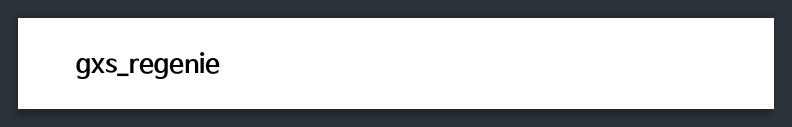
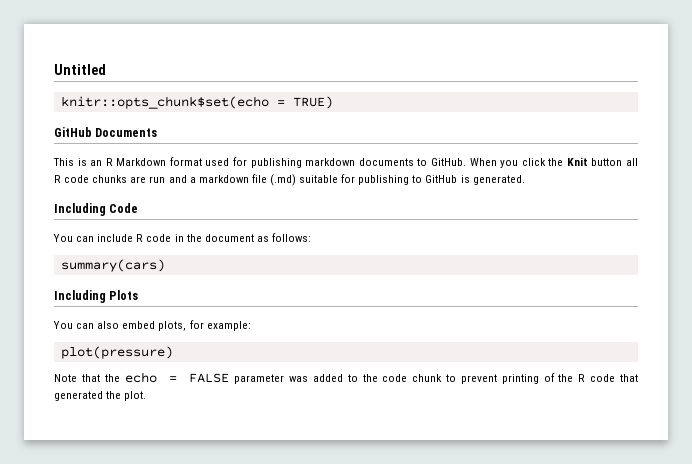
- gxs_regenie
+ Untitled
+ knitr::opts_chunk$set(echo = TRUE)
+ GitHub Documents
+ This is an R Markdown format used for publishing markdown documents to GitHub. When you click the Knit button all R code chunks are run and a markdown file (.md) suitable for publishing to GitHub is generated.
+ Including Code
+ You can include R code in the document as follows:
+ summary(cars)
+ Including Plots
+ You can also embed plots, for example:
+ plot(pressure)
+ Note that the echo = FALSE parameter was added to the code chunk to prevent printing of the R code that generated the plot.

